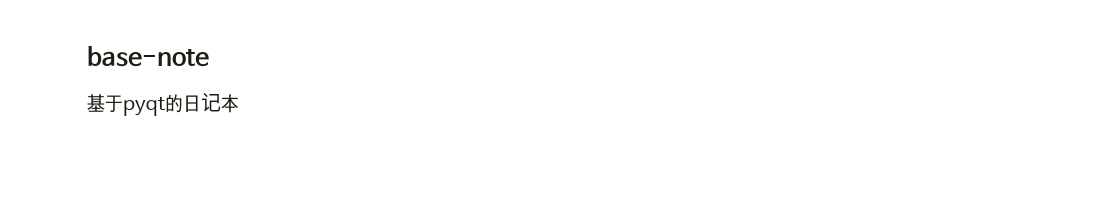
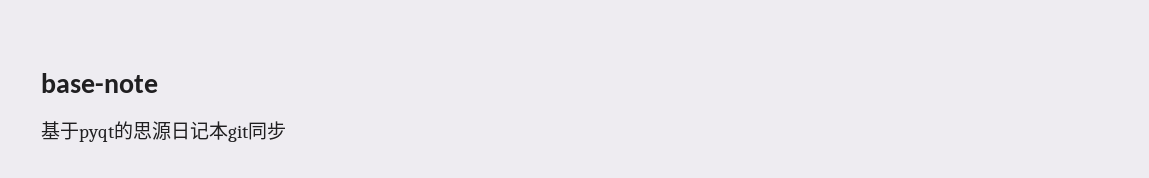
- 基于pyqt的日记本
+ 基于pyqt的思源日记本git同步

